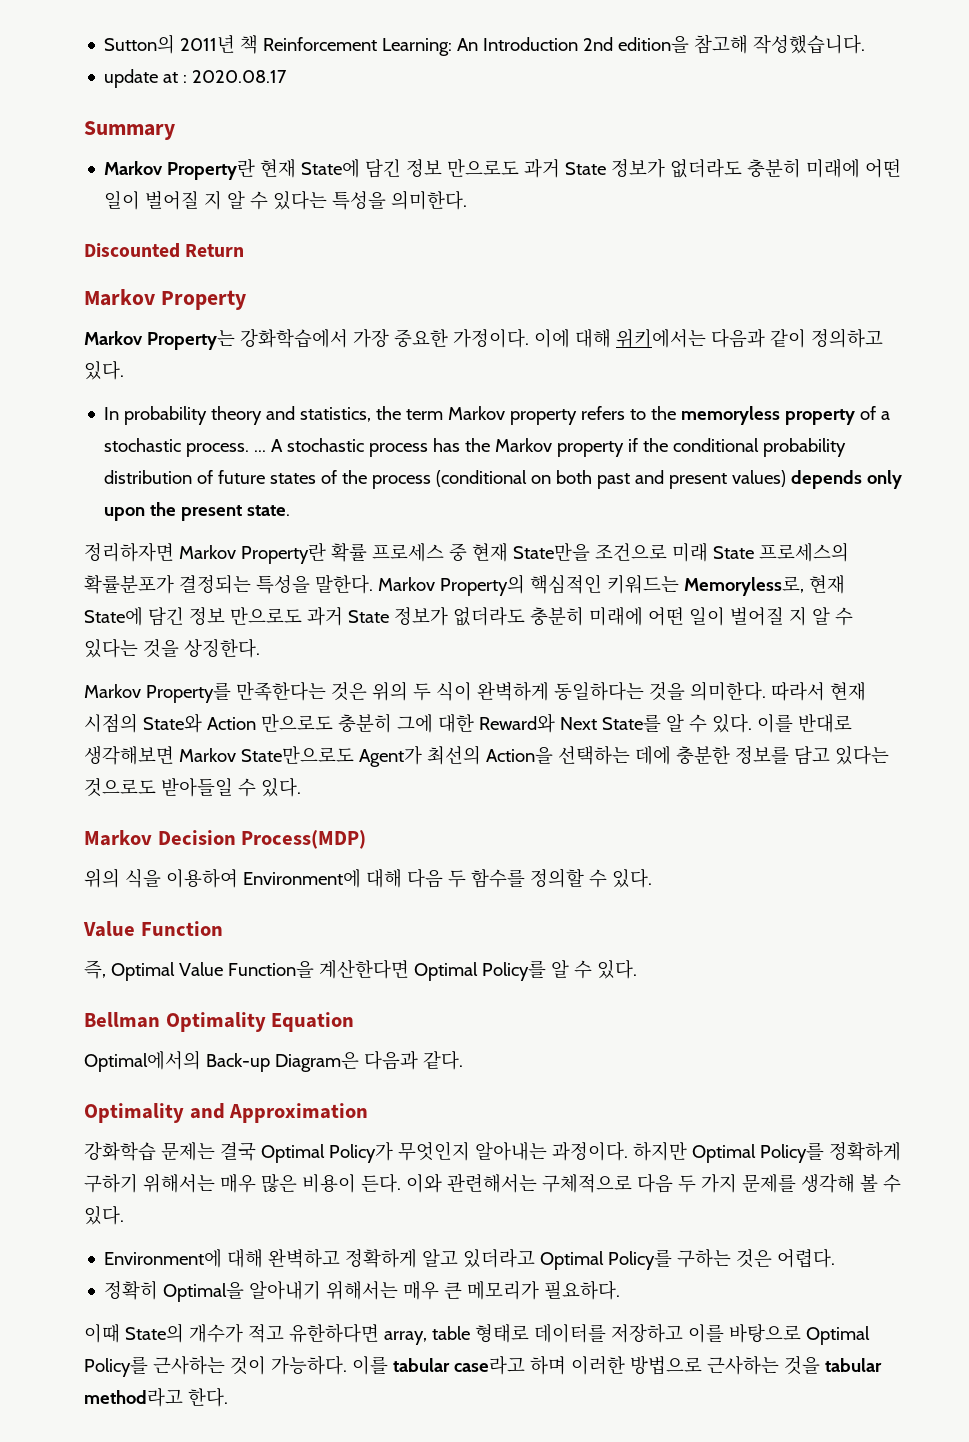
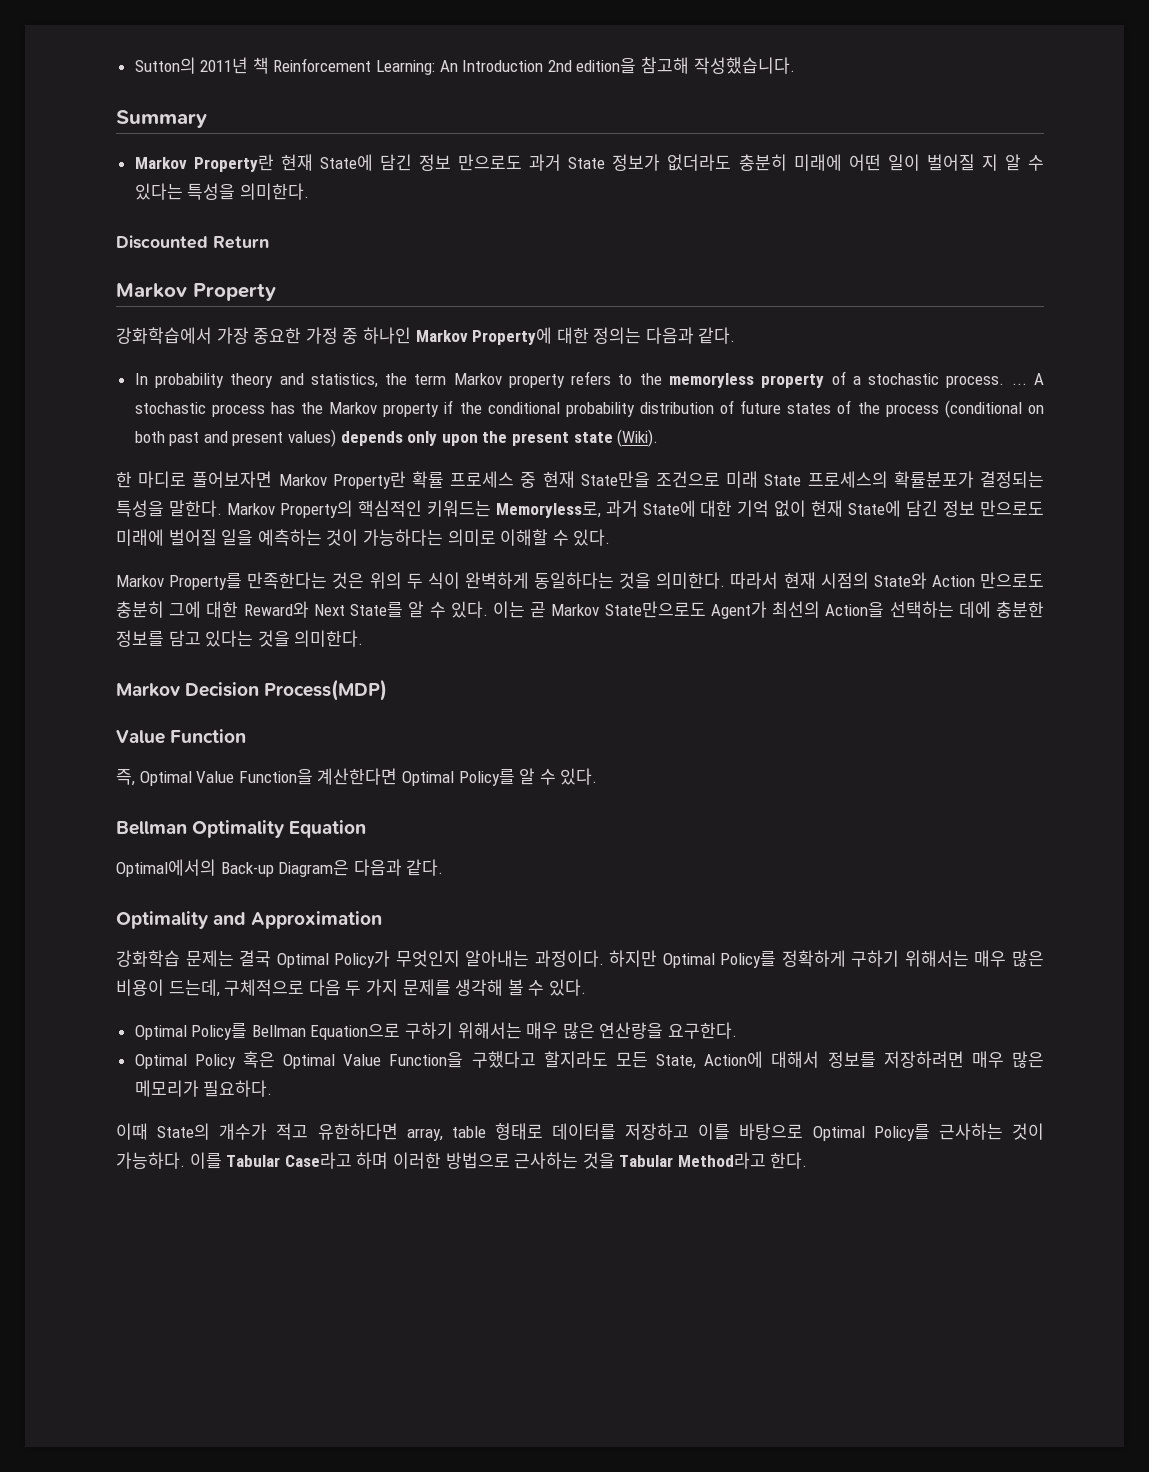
- update at : 2020.08.17
- Markov Property는 강화학습에서 가장 중요한 가정이다. 이에 대해 위키에서는 다음과 같이 정의하고 있다.
+ 강화학습에서 가장 중요한 가정 중 하나인 Markov Property에 대한 정의는 다음과 같다.
- A stochastic process has the Markov property if the conditional probability distribution of future states of the process (conditional on both past and present values) depends only upon the present state.
- 정리하자면 Markov Property란 확률 프로세스 중 현재 State만을 조건으로 미래 State 프로세스의 확률분포가 결정되는 특성을 말한다.
+ A stochastic process has the Markov property if the conditional probability distribution of future states of the process (conditional on both past and present values) depends only upon the present state (Wiki).
+ 한 마디로 풀어보자면 Markov Property란 확률 프로세스 중 현재 State만을 조건으로 미래 State 프로세스의 확률분포가 결정되는 특성을 말한다.
- Markov Property의 핵심적인 키워드는 Memoryless로, 현재 State에 담긴 정보 만으로도 과거 State 정보가 없더라도 충분히 미래에 어떤 일이 벌어질 지 알 수 있다는 것을 상징한다.
+ Markov Property의 핵심적인 키워드는 Memoryless로, 과거 State에 대한 기억 없이 현재 State에 담긴 정보 만으로도 미래에 벌어질 일을 예측하는 것이 가능하다는 의미로 이해할 수 있다.
- 이를 반대로 생각해보면 Markov State만으로도 Agent가 최선의 Action을 선택하는 데에 충분한 정보를 담고 있다는 것으로도 받아들일 수 있다.
+ 이는 곧 Markov State만으로도 Agent가 최선의 Action을 선택하는 데에 충분한 정보를 담고 있다는 것을 의미한다.
- 위의 식을 이용하여 Environment에 대해 다음 두 함수를 정의할 수 있다.
- 하지만 Optimal Policy를 정확하게 구하기 위해서는 매우 많은 비용이 든다. 이와 관련해서는 구체적으로 다음 두 가지 문제를 생각해 볼 수 있다.
+ 하지만 Optimal Policy를 정확하게 구하기 위해서는 매우 많은 비용이 드는데, 구체적으로 다음 두 가지 문제를 생각해 볼 수 있다.
- Environment에 대해 완벽하고 정확하게 알고 있더라고 Optimal Policy를 구하는 것은 어렵다.
- 정확히 Optimal을 알아내기 위해서는 매우 큰 메모리가 필요하다.
+ Optimal Policy를 Bellman Equation으로 구하기 위해서는 매우 많은 연산량을 요구한다.
+ Optimal Policy 혹은 Optimal Value Function을 구했다고 할지라도 모든 State, Action에 대해서 정보를 저장하려면 매우 많은 메모리가 필요하다.
- 이를 tabular case라고 하며 이러한 방법으로 근사하는 것을 tabular method라고 한다.
+ 이를 Tabular Case라고 하며 이러한 방법으로 근사하는 것을 Tabular Method라고 한다.

